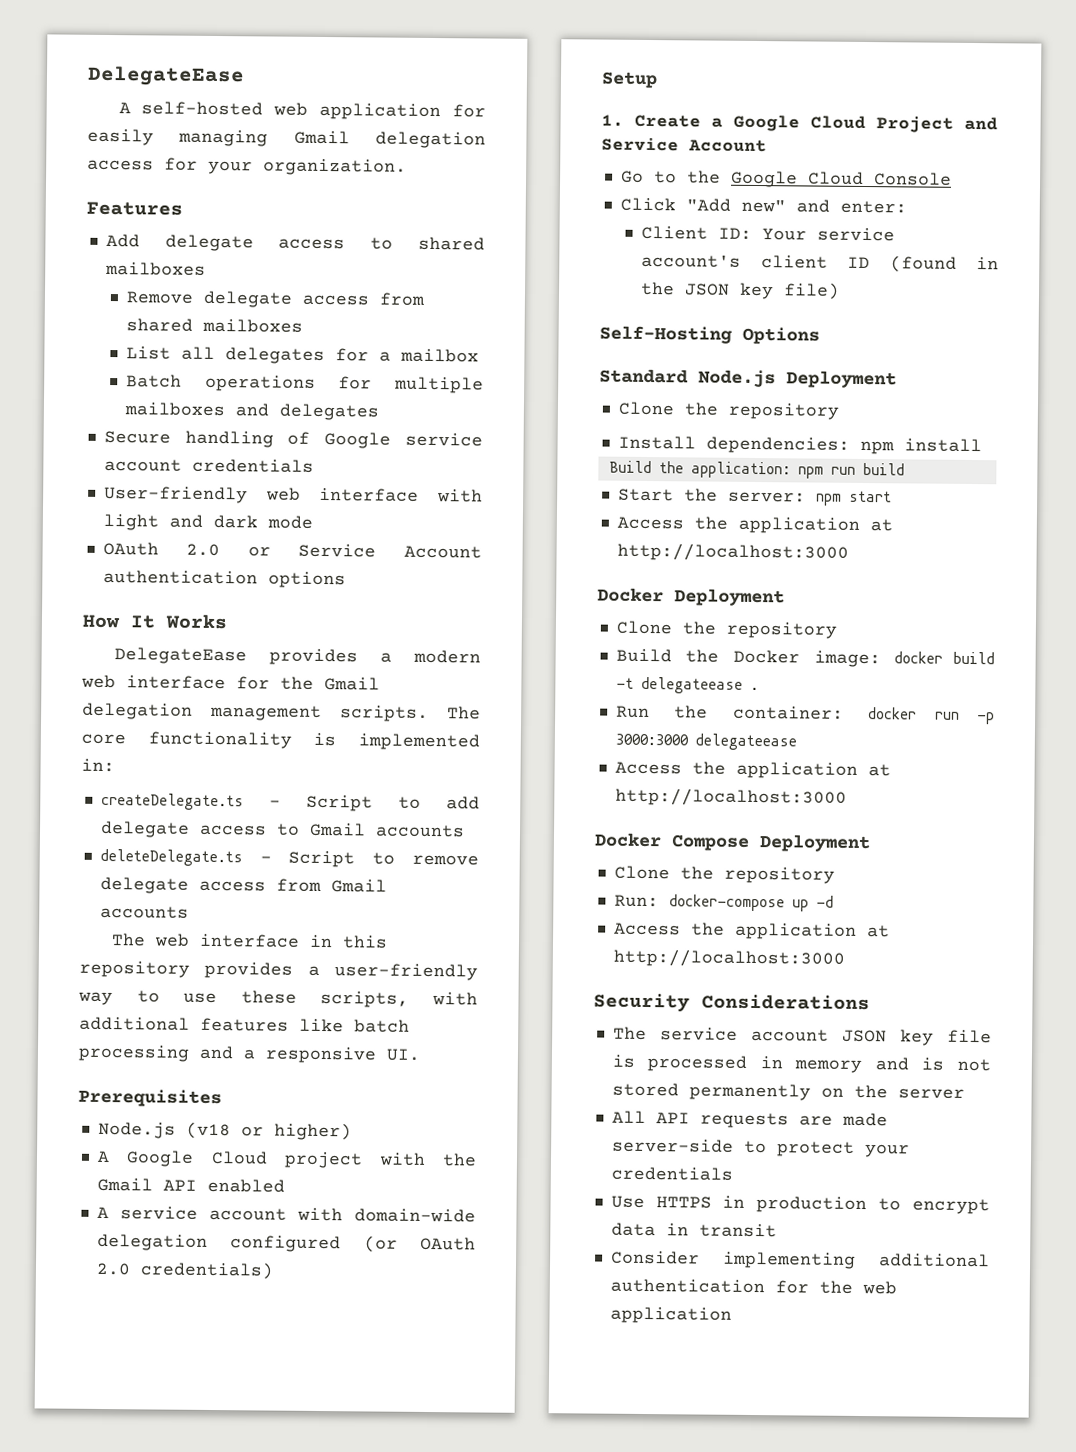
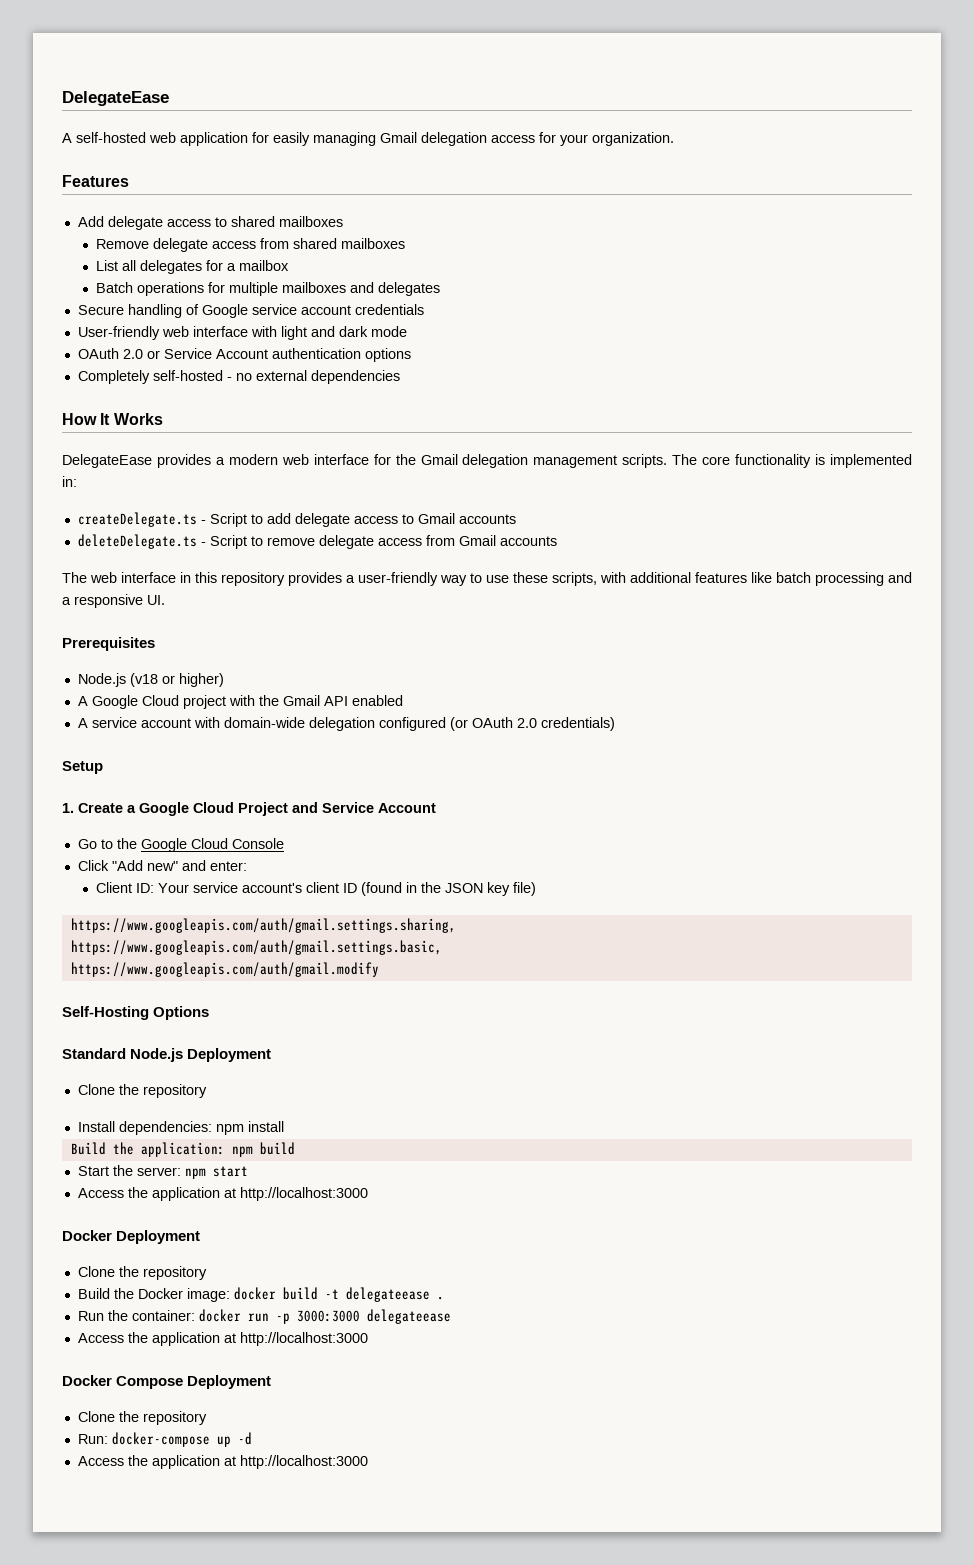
+ Completely self-hosted - no external dependencies
+ https://www.googleapis.com/auth/gmail.settings.sharing,
+ https://www.googleapis.com/auth/gmail.settings.basic,
+ https://www.googleapis.com/auth/gmail.modify
- Build the application: npm run build
+ Build the application: npm build
- Security Considerations
- The service account JSON key file is processed in memory and is not stored permanently on the server
- All API requests are made server-side to protect your credentials
- Use HTTPS in production to encrypt data in transit
- Consider implementing additional authentication for the web application

